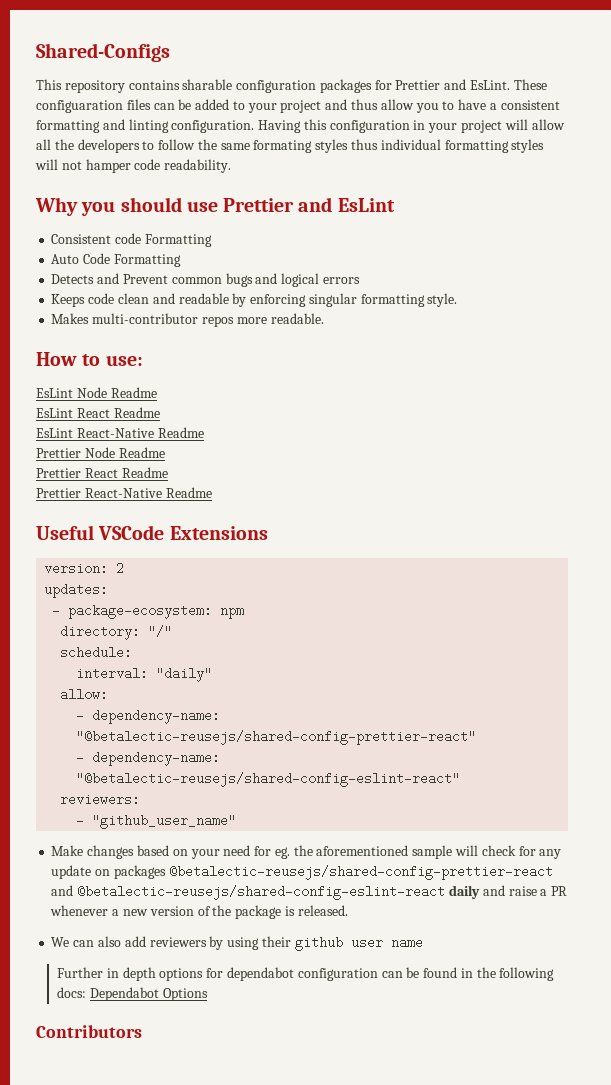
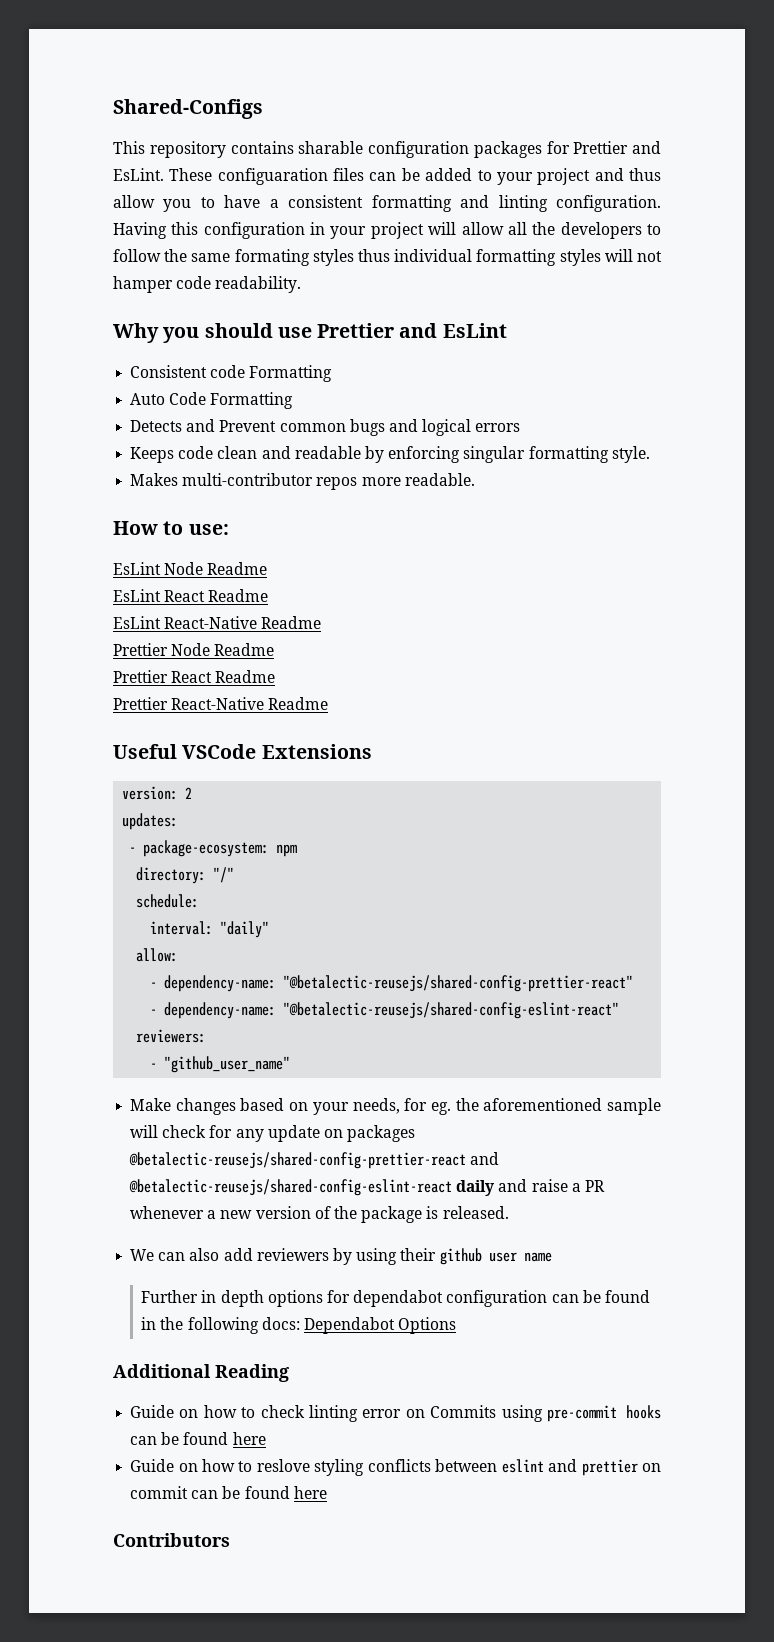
- Make changes based on your need for eg. the aforementioned sample will check for any update on packages @betalectic-reusejs/shared-config-prettier-react and @betalectic-reusejs/shared-config-eslint-react daily and raise a PR whenever a new version of the package is released.
+ Make changes based on your needs, for eg. the aforementioned sample will check for any update on packages @betalectic-reusejs/shared-config-prettier-react and @betalectic-reusejs/shared-config-eslint-react daily and raise a PR whenever a new version of the package is released.
+ Additional Reading
+ Guide on how to check linting error on Commits using pre-commit hooks can be found here
+ Guide on how to reslove styling conflicts between eslint and prettier on commit can be found here

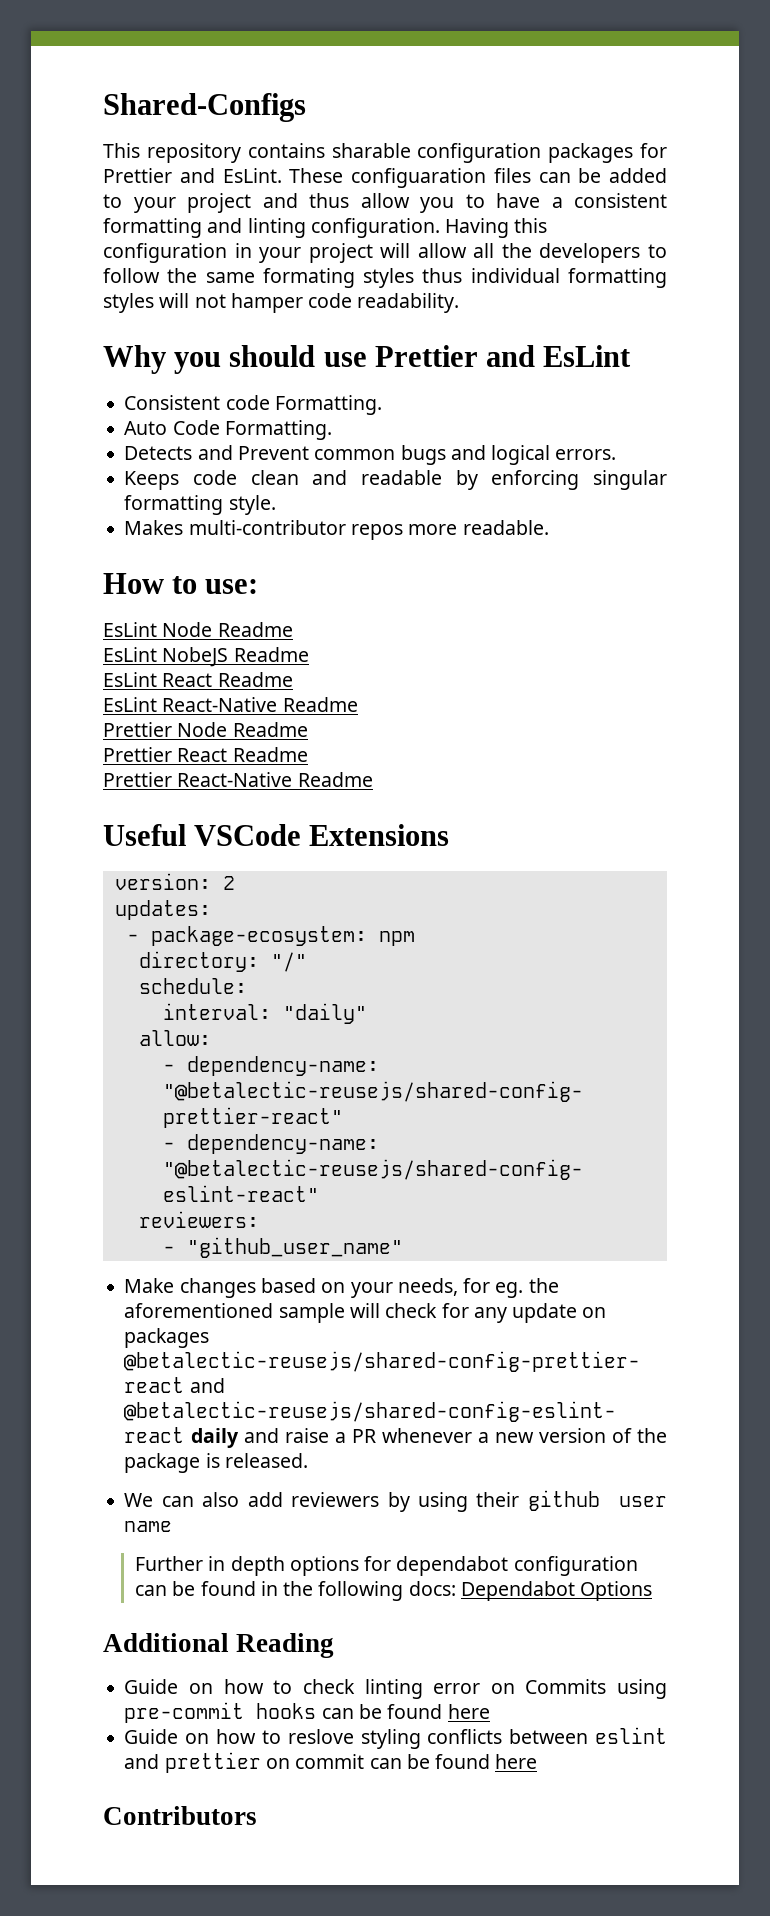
- Consistent code Formatting
+ Consistent code Formatting.
- Auto Code Formatting
+ Auto Code Formatting.
- Detects and Prevent common bugs and logical errors
+ Detects and Prevent common bugs and logical errors.
+ EsLint NobeJS Readme

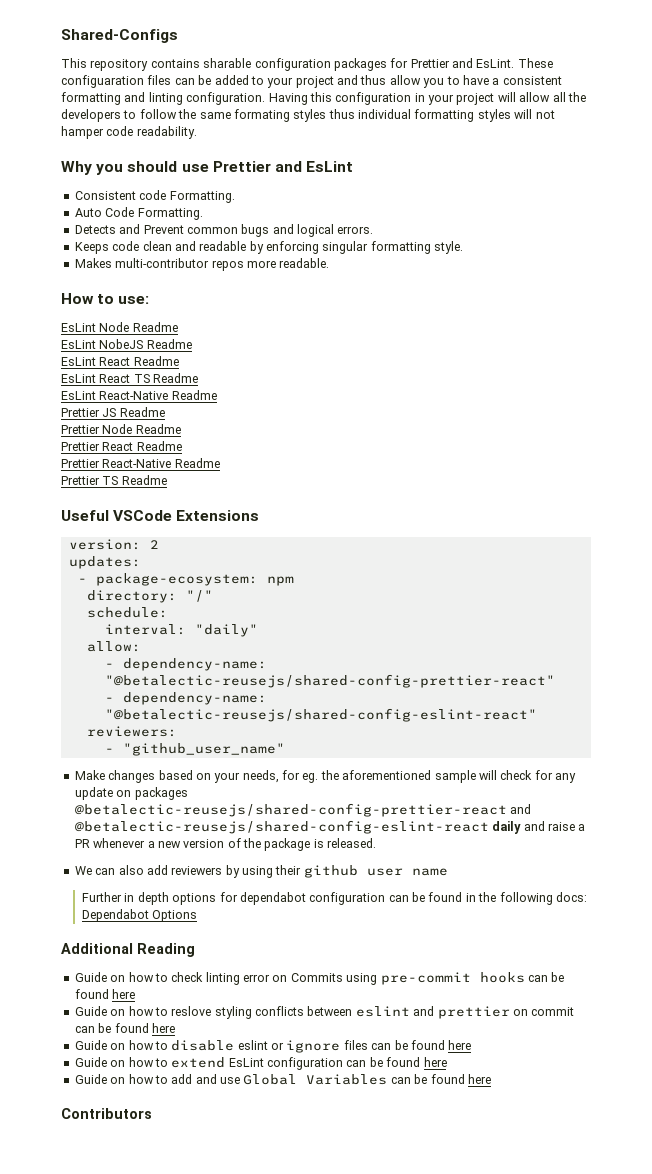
+ EsLint React TS Readme
+ Prettier JS Readme
+ Prettier TS Readme
+ Guide on how to disable eslint or ignore files can be found here
+ Guide on how to extend EsLint configuration can be found here
+ Guide on how to add and use Global Variables can be found here

